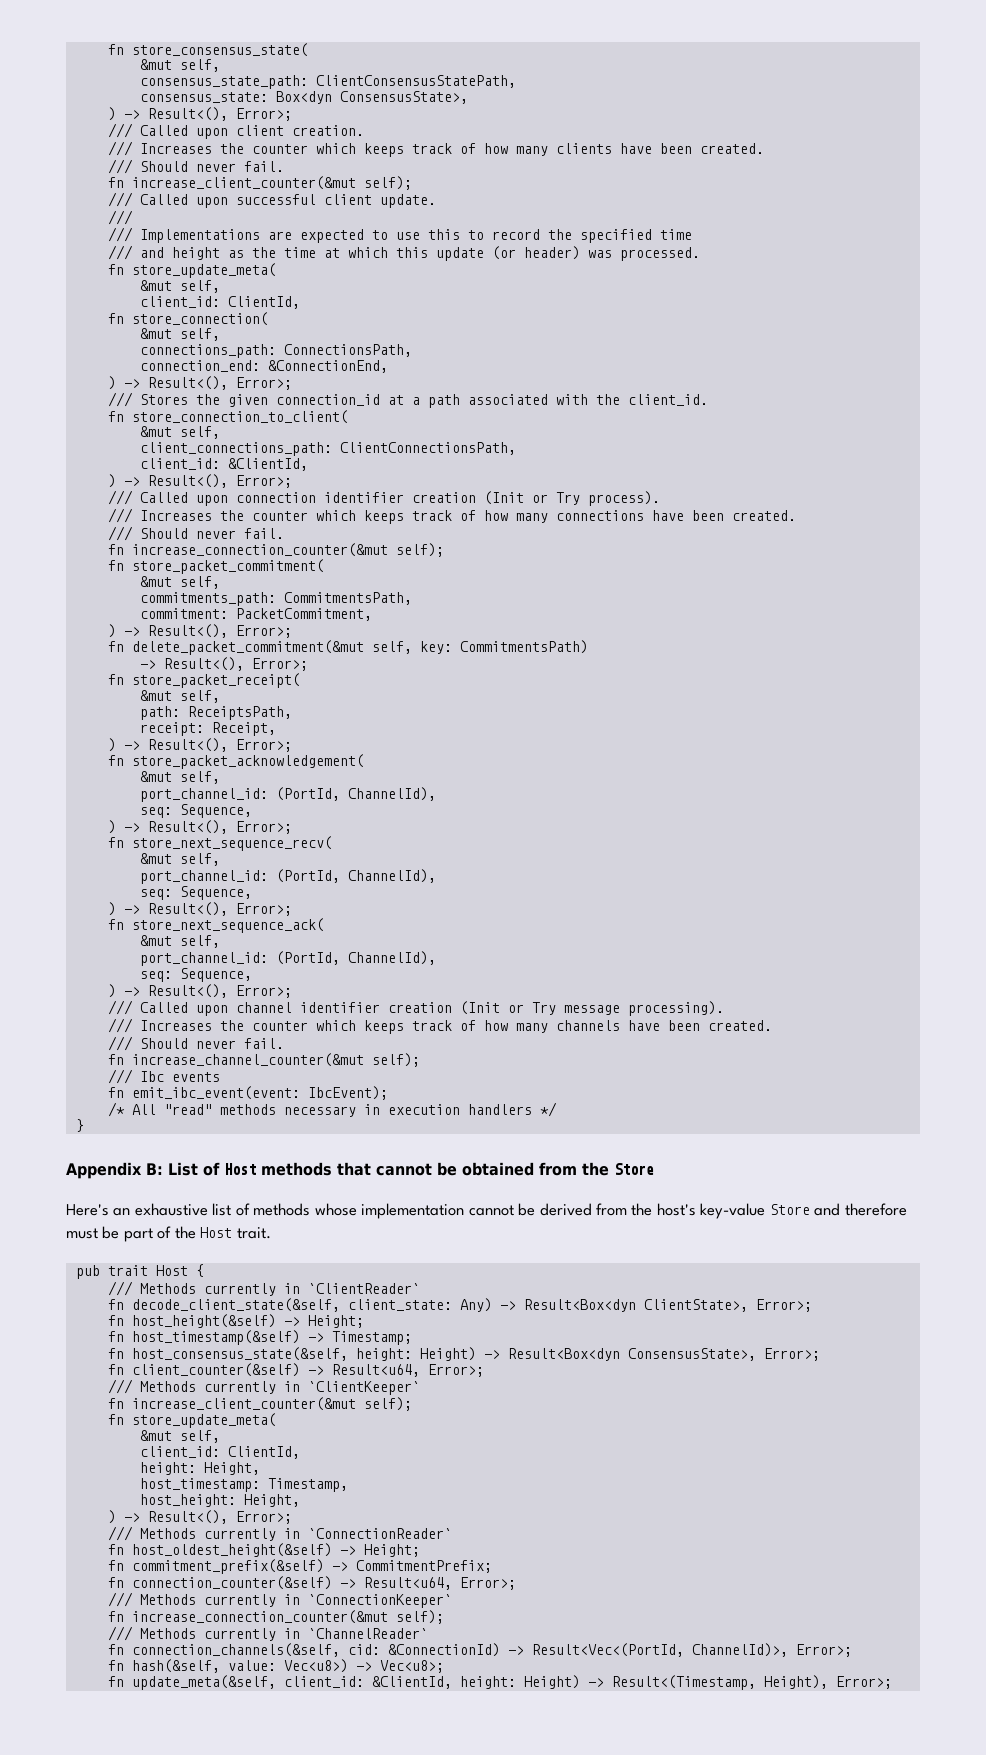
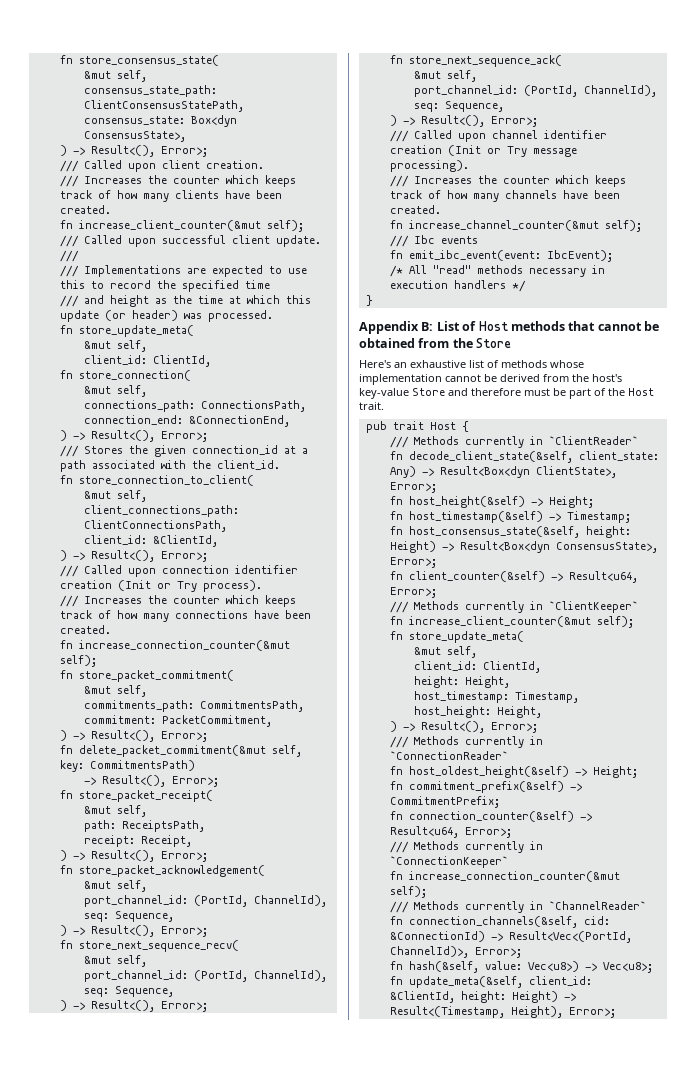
  /// Increases the counter which keeps track of how many clients have been created.
- /// Should never fail.
  /// Increases the counter which keeps track of how many connections have been created.
- /// Should never fail.
  /// Increases the counter which keeps track of how many channels have been created.
- /// Should never fail.

